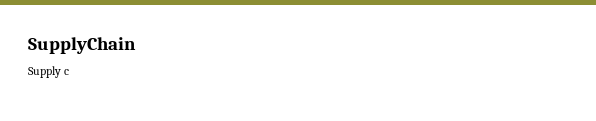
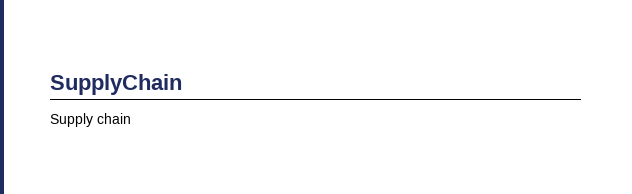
- Supply c
+ Supply chain

